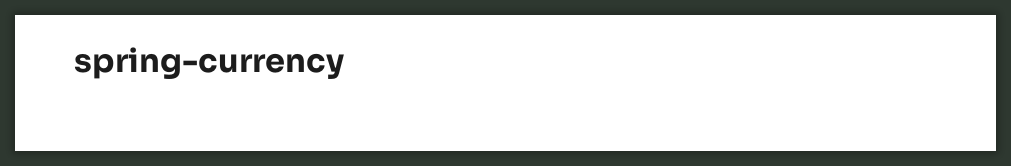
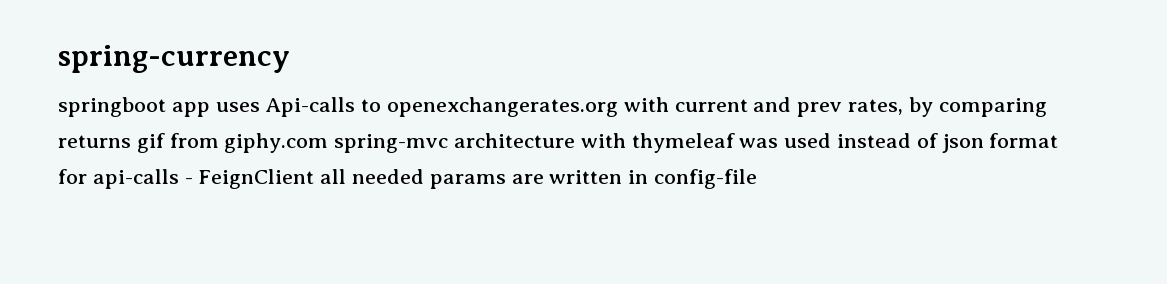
+ springboot app uses Api-calls to openexchangerates.org with current and prev rates, by comparing returns gif from giphy.com spring-mvc architecture with thymeleaf was used instead of json format for api-calls - FeignClient all needed params are written in config-file

